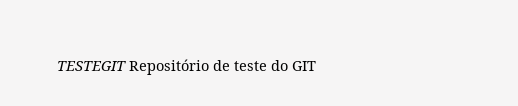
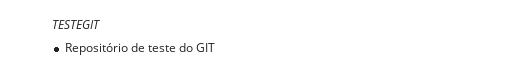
- TESTEGIT Repositório de teste do GIT
+ TESTEGIT
+ Repositório de teste do GIT

